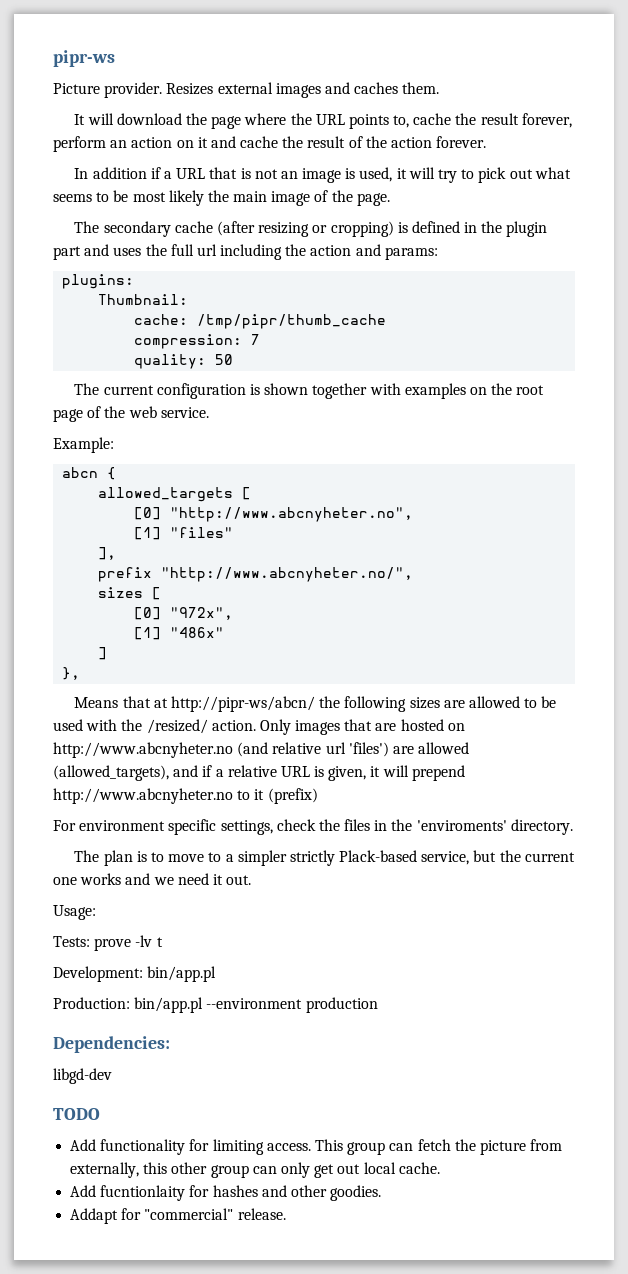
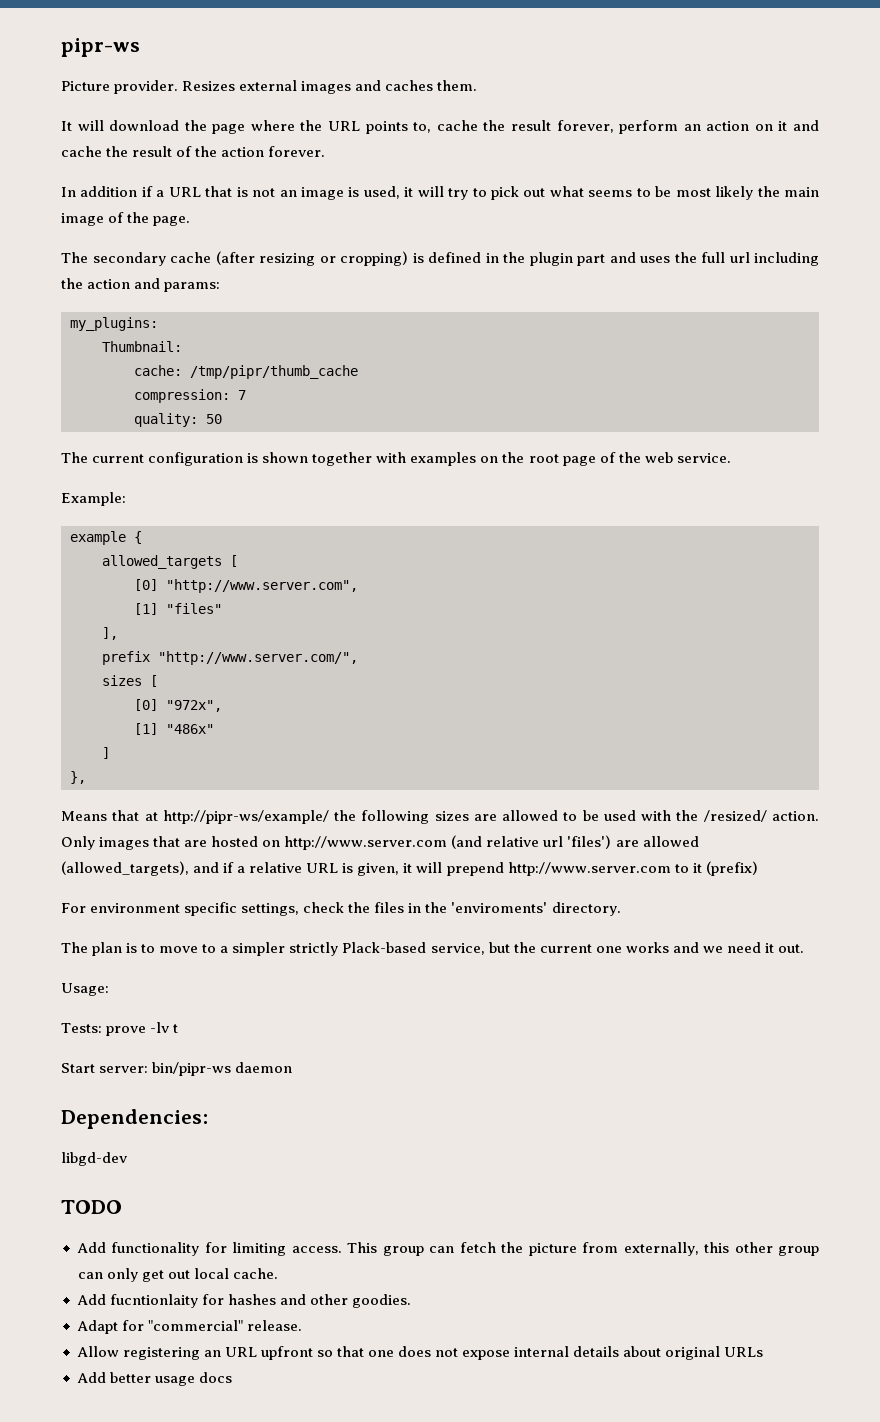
- plugins:
+ my_plugins:
- abcn {
+ example {
- [0] "http://www.abcnyheter.no",
+ [0] "http://www.server.com",
- prefix "http://www.abcnyheter.no/",
+ prefix "http://www.server.com/",
- Means that at http://pipr-ws/abcn/ the following sizes are allowed to be used with the /resized/ action.
+ Means that at http://pipr-ws/example/ the following sizes are allowed to be used with the /resized/ action.
- Only images that are hosted on http://www.abcnyheter.no (and relative url 'files') are allowed (allowed_targets), and if a relative URL is given, it will prepend http://www.abcnyheter.no to it (prefix)
+ Only images that are hosted on http://www.server.com (and relative url 'files') are allowed (allowed_targets), and if a relative URL is given, it will prepend http://www.server.com to it (prefix)
- Development: bin/app.pl
- Production: bin/app.pl --environment production
+ Start server: bin/pipr-ws daemon
- Addapt for "commercial" release.
+ Adapt for "commercial" release.
+ Allow registering an URL upfront so that one does not expose internal details about original URLs
+ Add better usage docs

